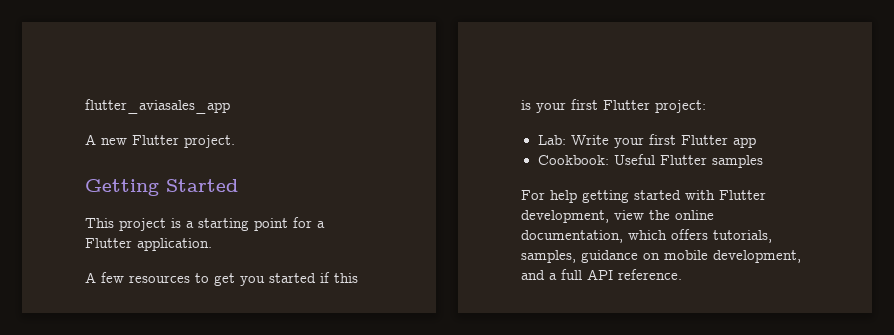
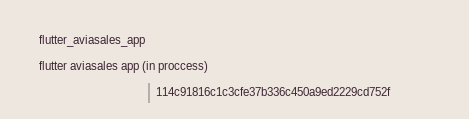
- A new Flutter project.
- Getting Started
- This project is a starting point for a Flutter application.
- A few resources to get you started if this is your first Flutter project:
- Lab: Write your first Flutter app
- Cookbook: Useful Flutter samples
- For help getting started with Flutter development, view the online documentation, which offers tutorials, samples, guidance on mobile development, and a full API reference.
+ flutter aviasales app (in proccess)
+ 114c91816c1c3cfe37b336c450a9ed2229cd752f

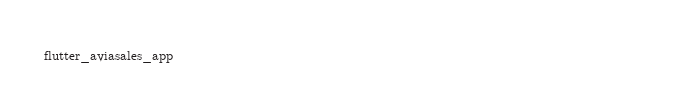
- flutter aviasales app (in proccess)
- 114c91816c1c3cfe37b336c450a9ed2229cd752f

